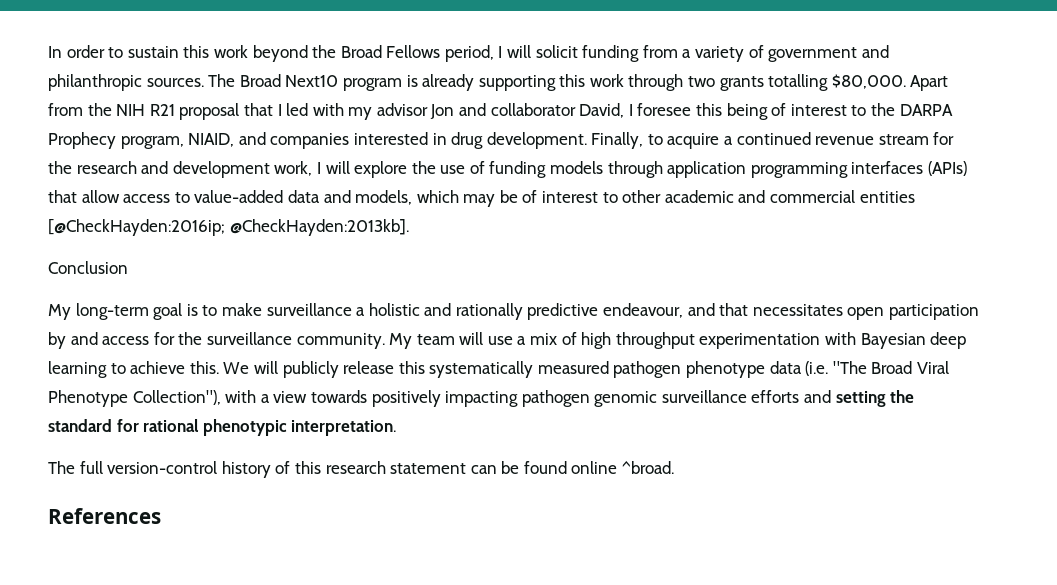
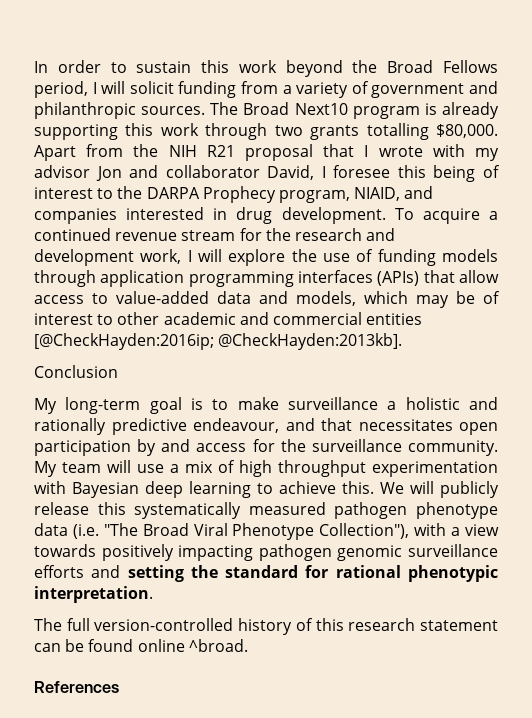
- Apart from the NIH R21 proposal that I led with my advisor Jon and collaborator David, I foresee this being of interest to the DARPA Prophecy program, NIAID, and companies interested in drug development.
+ Apart from the NIH R21 proposal that I wrote with my advisor Jon and collaborator David, I foresee this being of interest to the DARPA Prophecy program, NIAID, and companies interested in drug development.
- Finally, to acquire a continued revenue stream for the research and development work, I will explore the use of funding models through application programming interfaces (APIs) that allow access to value-added data and models, which may be of interest to other academic and commercial entities [@CheckHayden:2016ip; @CheckHayden:2013kb].
+ To acquire a continued revenue stream for the research and development work, I will explore the use of funding models through application programming interfaces (APIs) that allow access to value-added data and models, which may be of interest to other academic and commercial entities [@CheckHayden:2016ip; @CheckHayden:2013kb].
- The full version-control history of this research statement can be found online ^broad.
+ The full version-controlled history of this research statement can be found online ^broad.

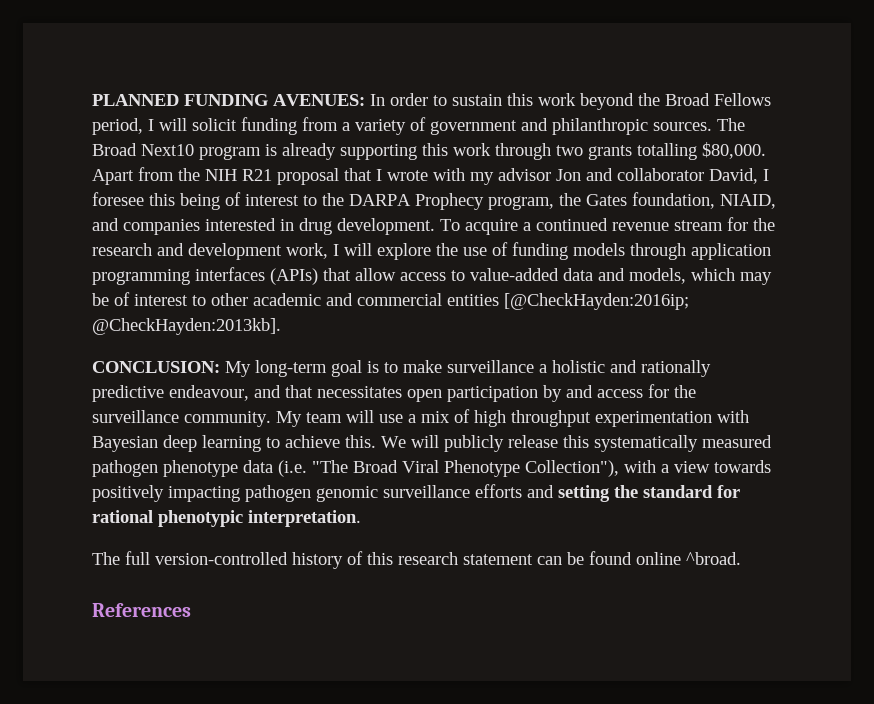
- In order to sustain this work beyond the Broad Fellows period, I will solicit funding from a variety of government and philanthropic sources.
+ PLANNED FUNDING AVENUES: In order to sustain this work beyond the Broad Fellows period, I will solicit funding from a variety of government and philanthropic sources.
- Apart from the NIH R21 proposal that I wrote with my advisor Jon and collaborator David, I foresee this being of interest to the DARPA Prophecy program, NIAID, and companies interested in drug development.
+ Apart from the NIH R21 proposal that I wrote with my advisor Jon and collaborator David, I foresee this being of interest to the DARPA Prophecy program, the Gates foundation, NIAID, and companies interested in drug development.
- Conclusion
- My long-term goal is to make surveillance a holistic and rationally predictive endeavour, and that necessitates open participation by and access for the surveillance community.
+ CONCLUSION: My long-term goal is to make surveillance a holistic and rationally predictive endeavour, and that necessitates open participation by and access for the surveillance community.

